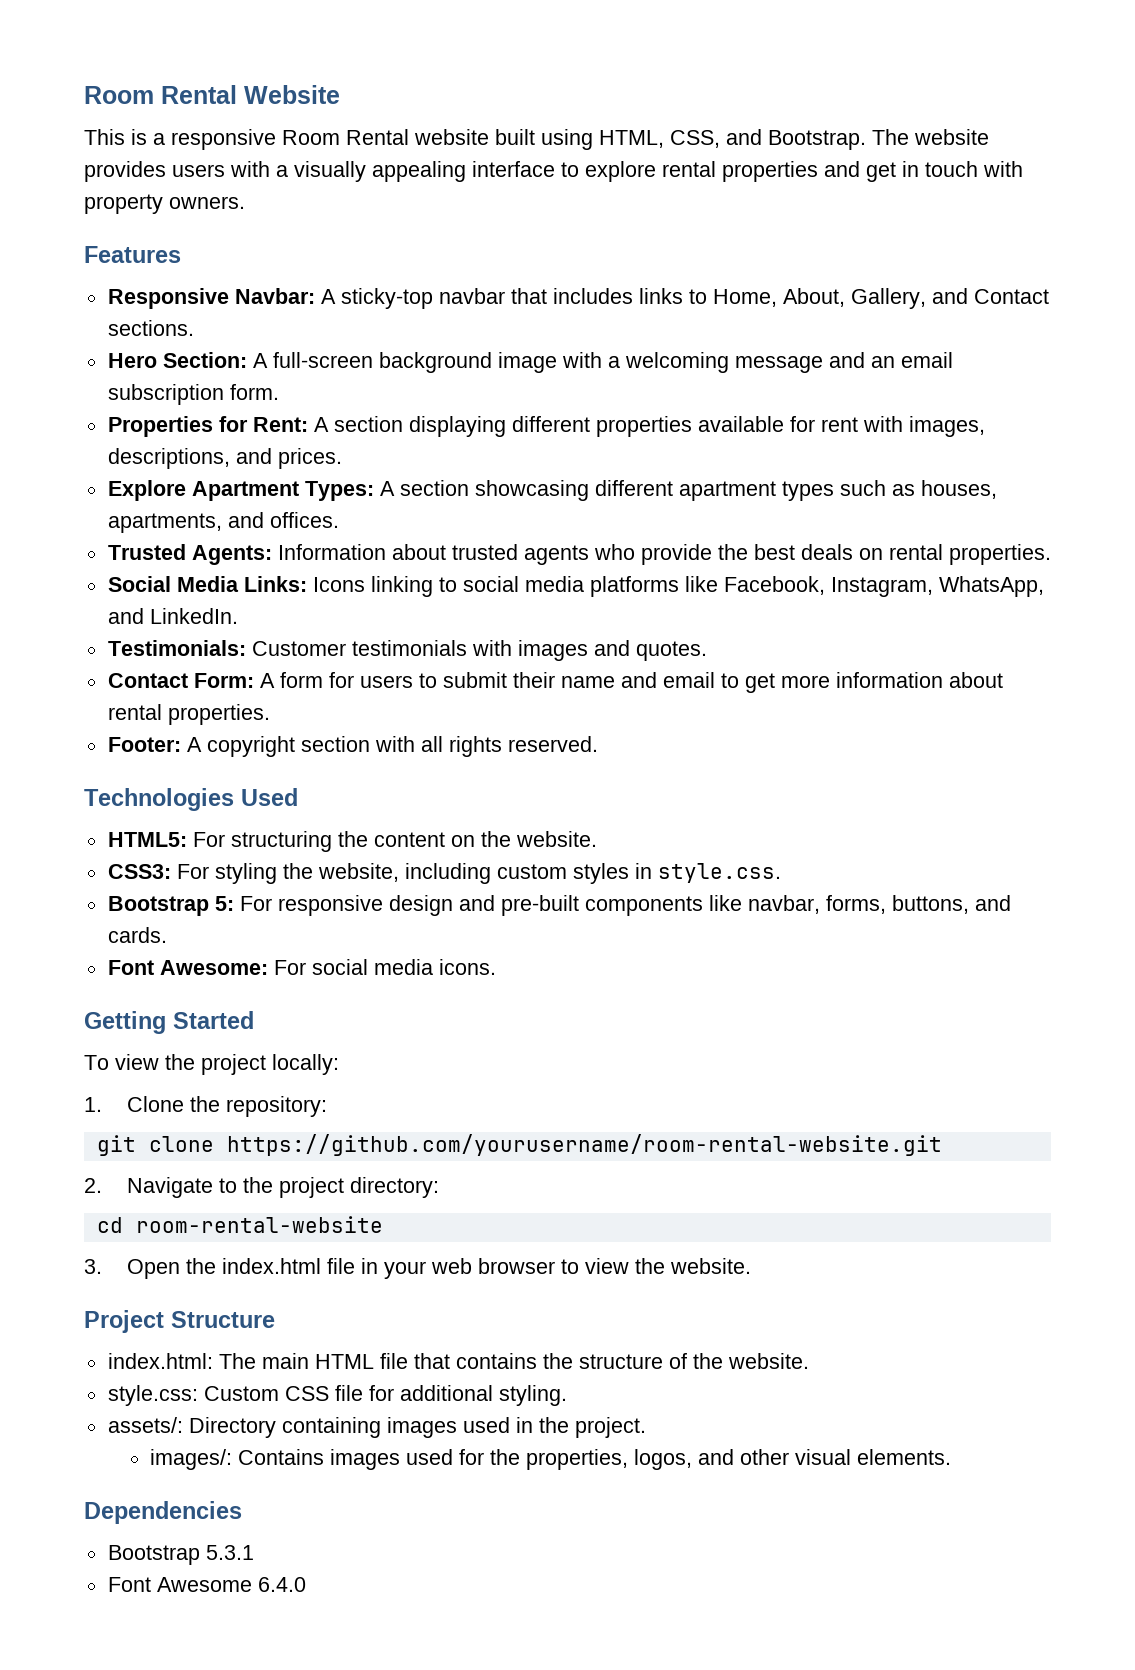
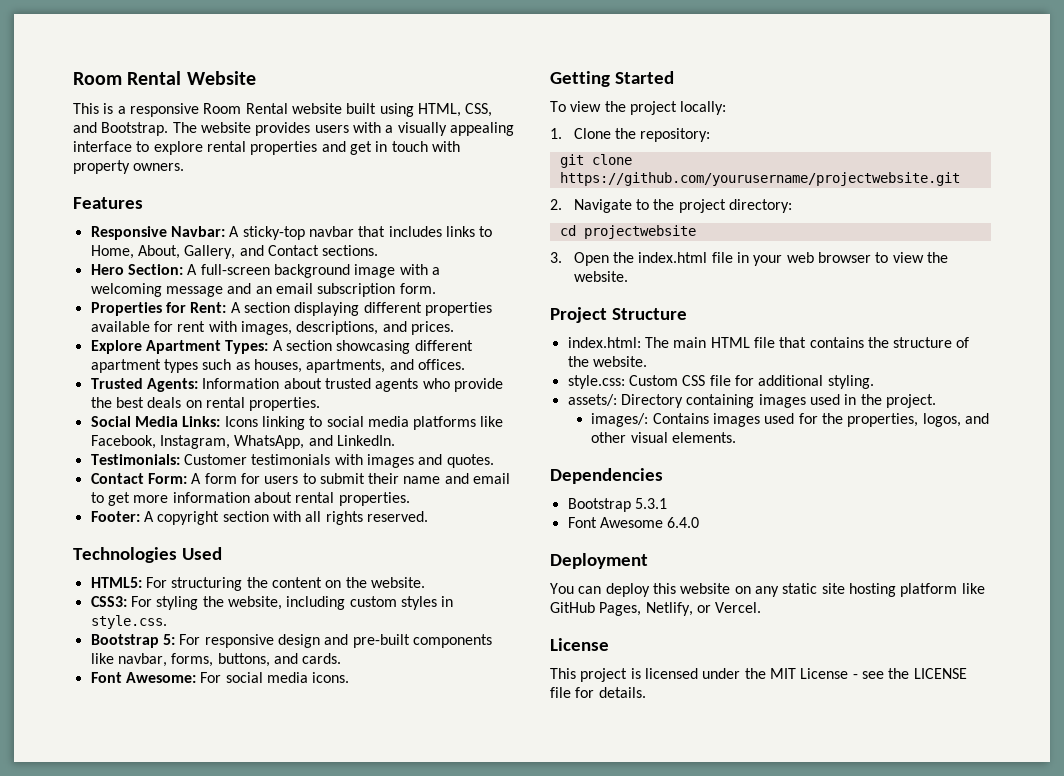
- git clone https://github.com/yourusername/room-rental-website.git
+ git clone https://github.com/yourusername/projectwebsite.git
- cd room-rental-website
+ cd projectwebsite
+ Deployment
+ You can deploy this website on any static site hosting platform like GitHub Pages, Netlify, or Vercel.
+ License
+ This project is licensed under the MIT License - see the LICENSE file for details.

